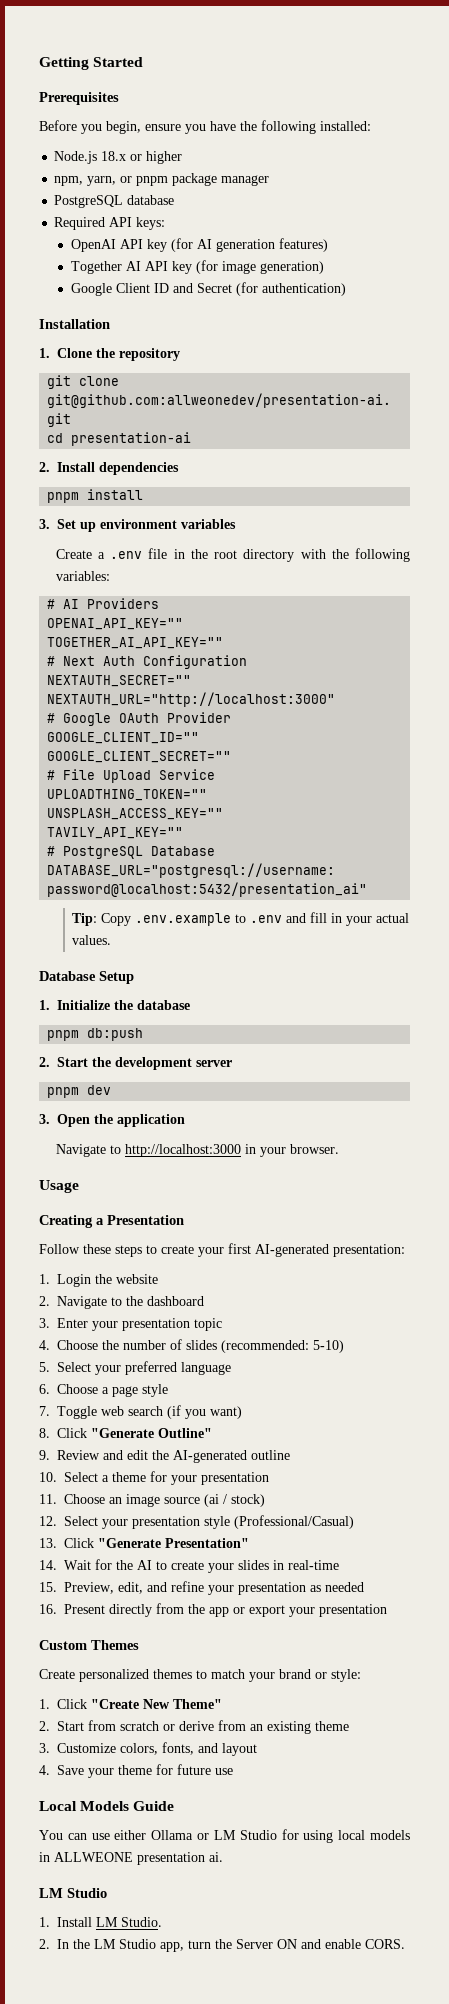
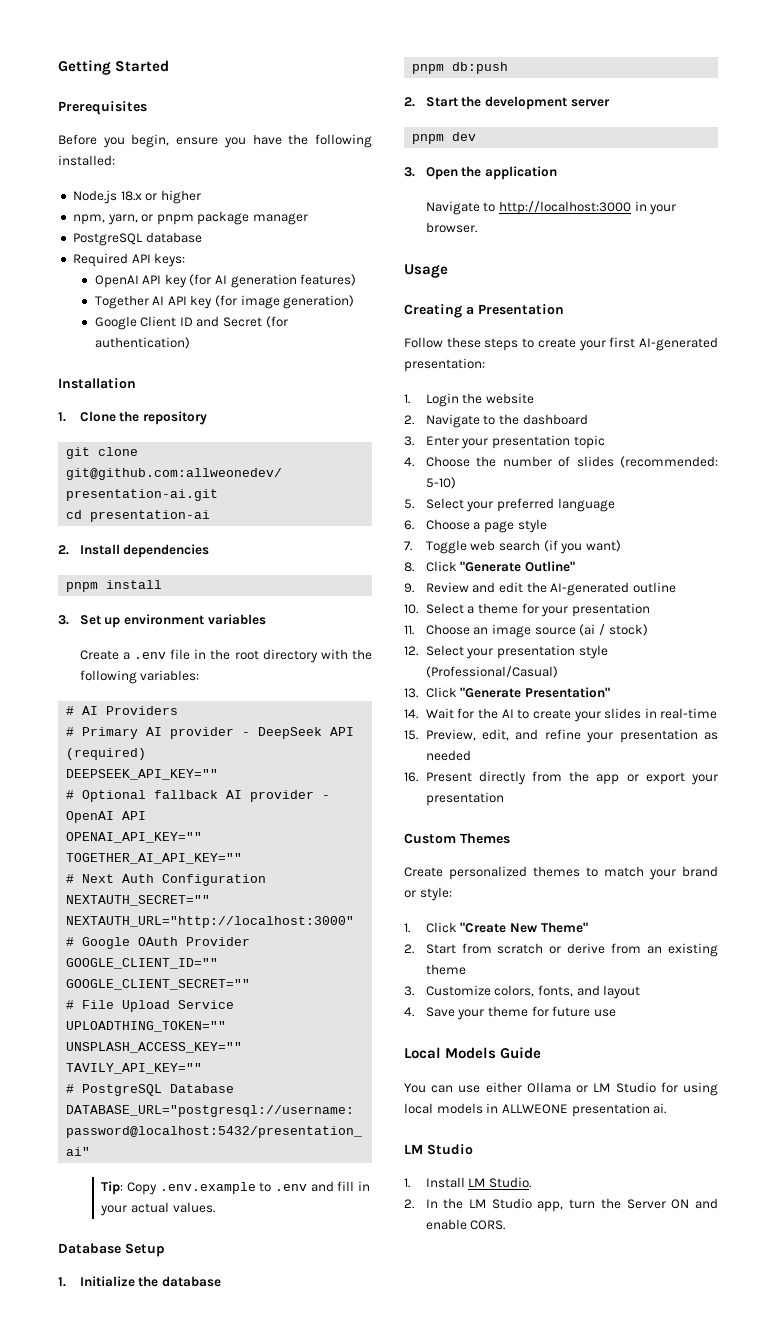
+ # Primary AI provider - DeepSeek API (required)
+ DEEPSEEK_API_KEY=""
+ # Optional fallback AI provider - OpenAI API

